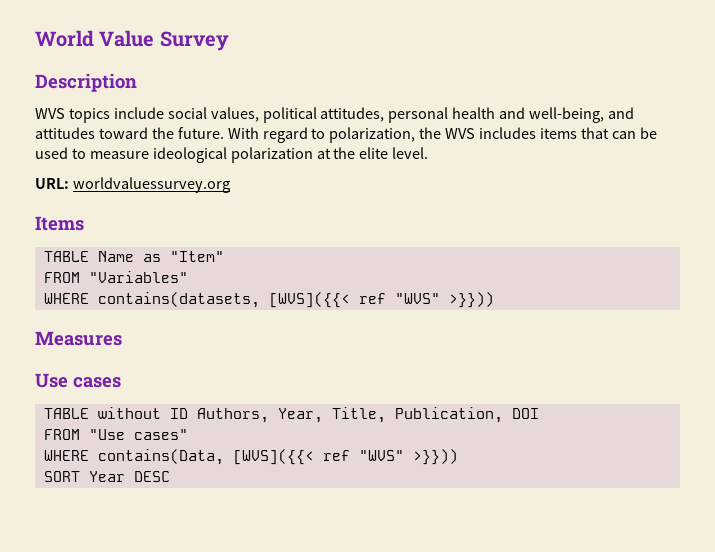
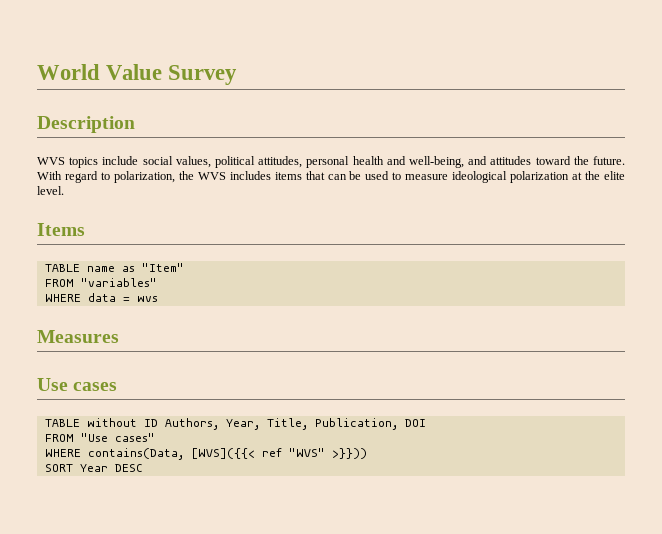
- URL: worldvaluessurvey.org
- TABLE Name as "Item"
+ TABLE name as "Item"
- FROM "Variables"
- WHERE contains(datasets, [WVS]({{< ref "WVS" >}}))
+ FROM "variables"
+ WHERE data = wvs

